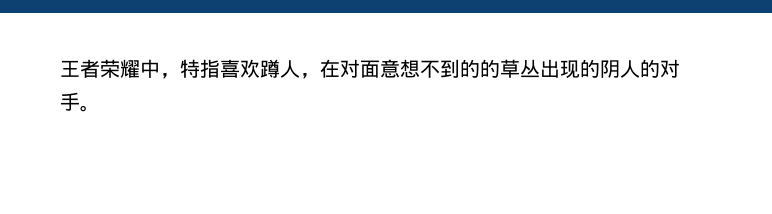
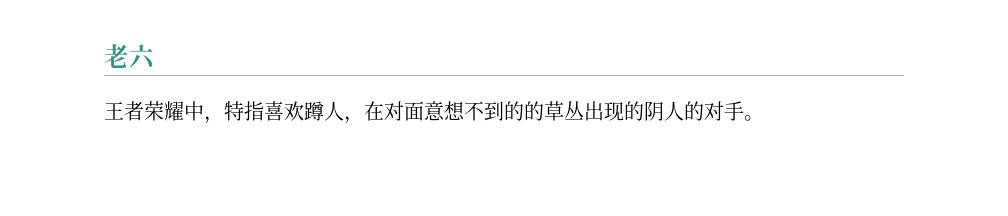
+ 老六

